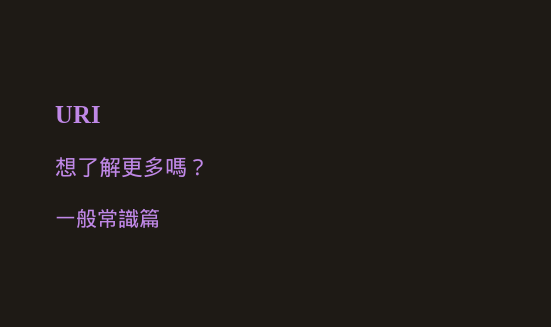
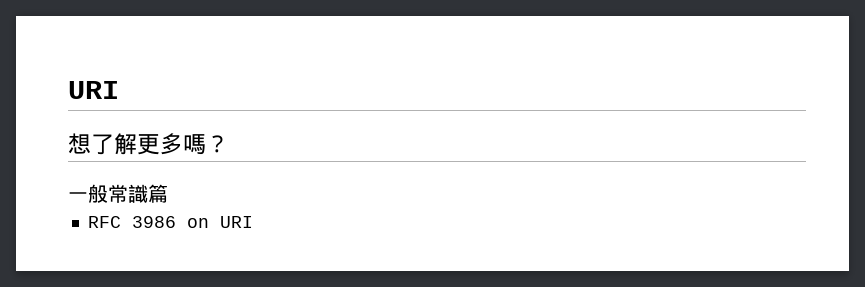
+ RFC 3986 on URI

